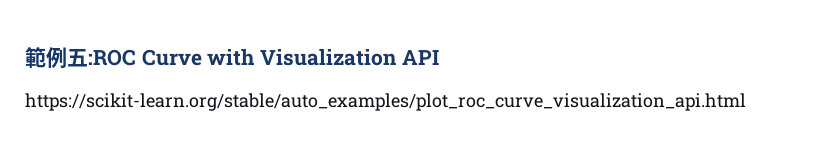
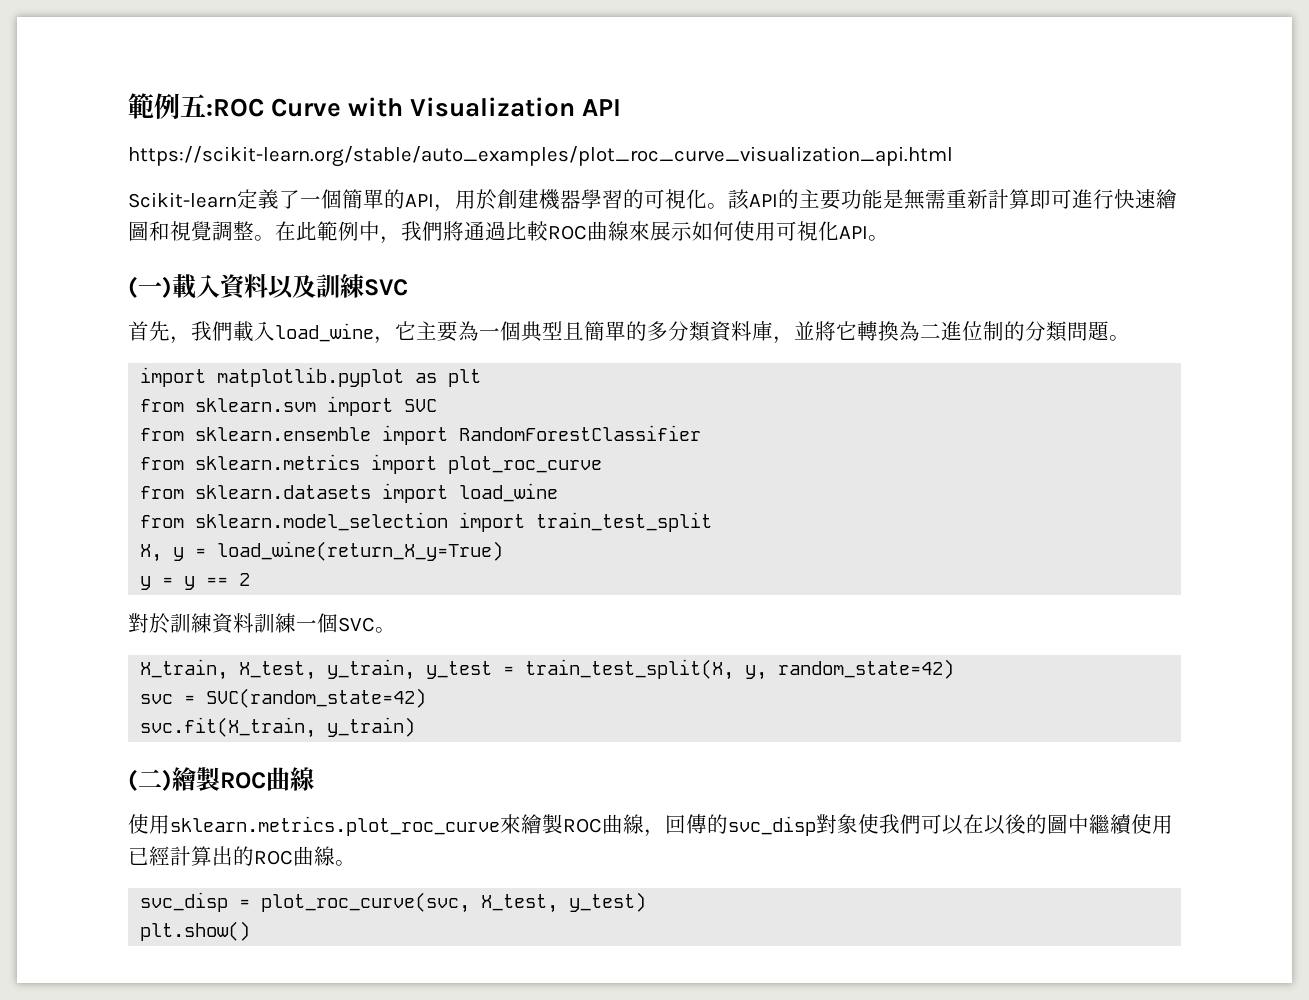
+ Scikit-learn定義了一個簡單的API，用於創建機器學習的可視化。該API的主要功能是無需重新計算即可進行快速繪圖和視覺調整。在此範例中，我們將通過比較ROC曲線來展示如何使用可視化API。
+ (一)載入資料以及訓練SVC
+ 首先，我們載入load_wine，它主要為一個典型且簡單的多分類資料庫，並將它轉換為二進位制的分類問題。
+ import matplotlib.pyplot as plt
+ from sklearn.svm import SVC
+ from sklearn.ensemble import RandomForestClassifier
+ from sklearn.metrics import plot_roc_curve
+ from sklearn.datasets import load_wine
+ from sklearn.model_selection import train_test_split
+ X, y = load_wine(return_X_y=True)
+ y = y == 2
+ 對於訓練資料訓練一個SVC。
+ X_train, X_test, y_train, y_test = train_test_split(X, y, random_state=42)
+ svc = SVC(random_state=42)
+ svc.fit(X_train, y_train)
+ (二)繪製ROC曲線
+ 使用sklearn.metrics.plot_roc_curve來繪製ROC曲線，回傳的svc_disp對象使我們可以在以後的圖中繼續使用已經計算出的ROC曲線。
+ svc_disp = plot_roc_curve(svc, X_test, y_test)
+ plt.show()

